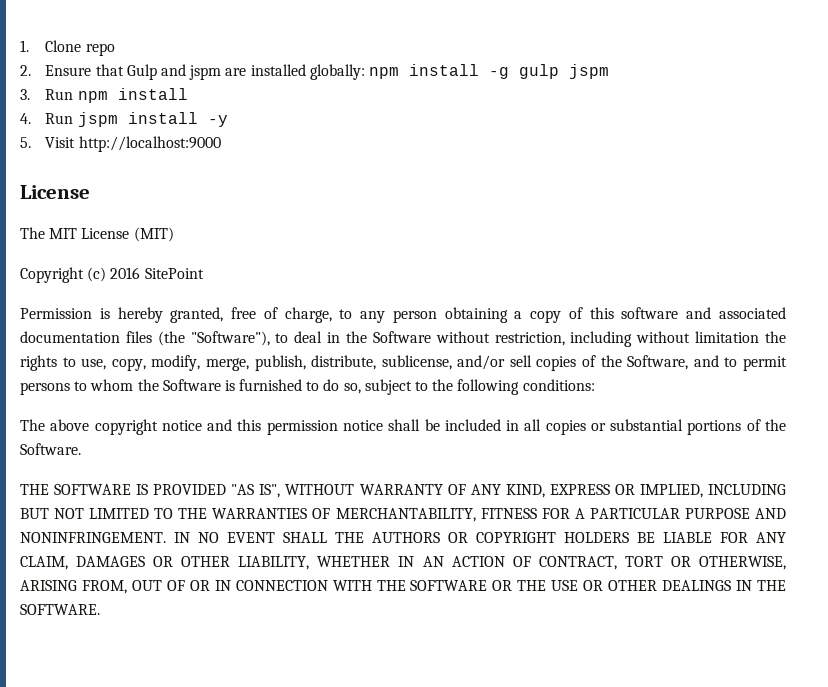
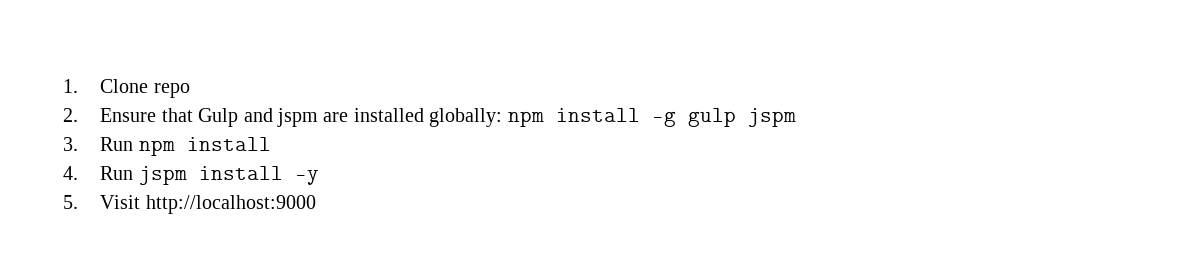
  5. Visit http://localhost:9000
- License
- The MIT License (MIT)
- Copyright (c) 2016 SitePoint
- Permission is hereby granted, free of charge, to any person obtaining a copy of this software and associated documentation files (the "Software"), to deal in the Software without restriction, including without limitation the rights to use, copy, modify, merge, publish, distribute, sublicense, and/or sell copies of the Software, and to permit persons to whom the Software is furnished to do so, subject to the following conditions:
- The above copyright notice and this permission notice shall be included in all copies or substantial portions of the Software.
- THE SOFTWARE IS PROVIDED "AS IS", WITHOUT WARRANTY OF ANY KIND, EXPRESS OR IMPLIED, INCLUDING BUT NOT LIMITED TO THE WARRANTIES OF MERCHANTABILITY, FITNESS FOR A PARTICULAR PURPOSE AND NONINFRINGEMENT. IN NO EVENT SHALL THE AUTHORS OR COPYRIGHT HOLDERS BE LIABLE FOR ANY CLAIM, DAMAGES OR OTHER LIABILITY, WHETHER IN AN ACTION OF CONTRACT, TORT OR OTHERWISE, ARISING FROM, OUT OF OR IN CONNECTION WITH THE SOFTWARE OR THE USE OR OTHER DEALINGS IN THE SOFTWARE.

